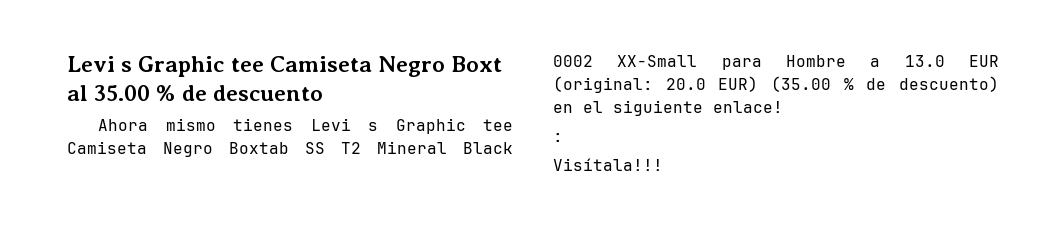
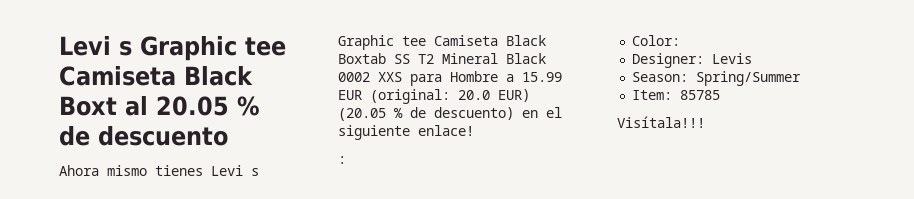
- Levi s Graphic tee Camiseta Negro Boxt al 35.00 % de descuento
+ Levi s Graphic tee Camiseta Black Boxt al 20.05 % de descuento
- Ahora mismo tienes Levi s Graphic tee Camiseta Negro Boxtab SS T2 Mineral Black 0002 XX-Small para Hombre a 13.0 EUR (original: 20.0 EUR) (35.00 % de descuento) en el siguiente enlace!
+ Ahora mismo tienes Levi s Graphic tee Camiseta Black Boxtab SS T2 Mineral Black 0002 XXS para Hombre a 15.99 EUR (original: 20.0 EUR) (20.05 % de descuento) en el siguiente enlace!
+ Color:
+ Designer: Levis
+ Season: Spring/Summer
+ Item: 85785

